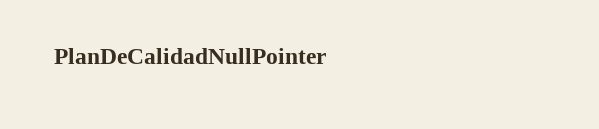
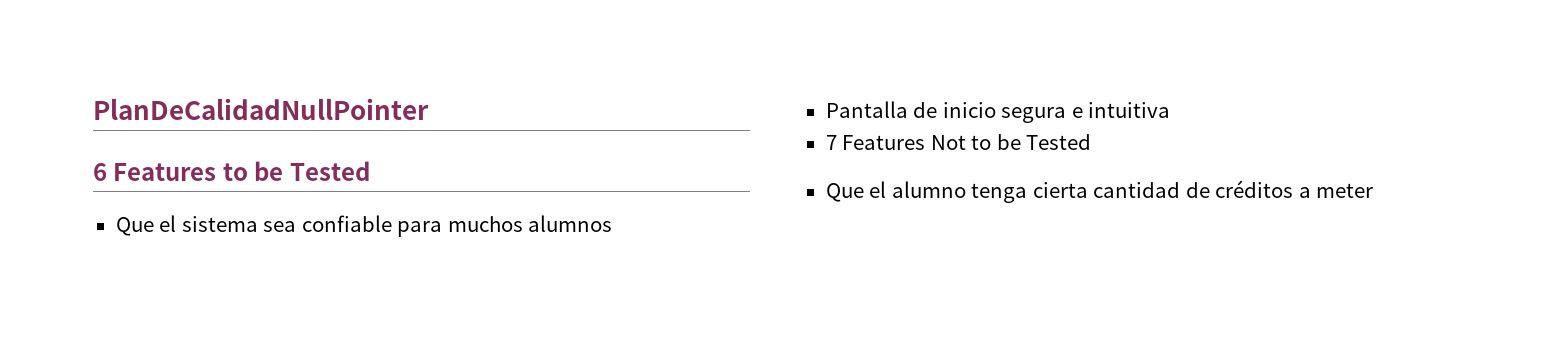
+ 6 Features to be Tested
+ Que el sistema sea confiable para muchos alumnos
+ Pantalla de inicio segura e intuitiva
+ 7 Features Not to be Tested
+ Que el alumno tenga cierta cantidad de créditos a meter

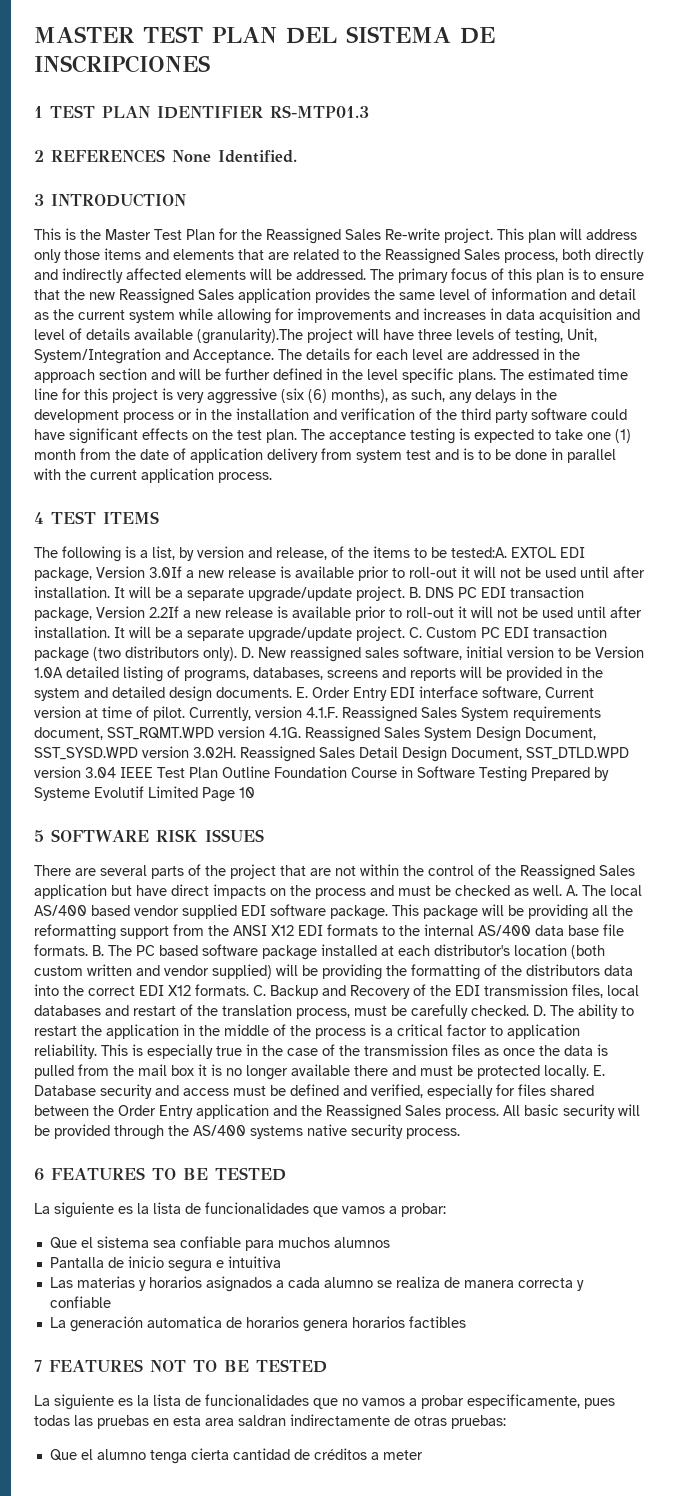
- PlanDeCalidadNullPointer
- 6 Features to be Tested
+ MASTER TEST PLAN DEL SISTEMA DE INSCRIPCIONES
+ 1 TEST PLAN IDENTIFIER RS-MTP01.3
+ 2 REFERENCES None Identified.
+ 3 INTRODUCTION
+ This is the Master Test Plan for the Reassigned Sales Re-write project. This plan will address only those items and elements that are related to the Reassigned Sales process, both directly and indirectly affected elements will be addressed. The primary focus of this plan is to ensure that the new Reassigned Sales application provides the same level of information and detail as the current system while allowing for improvements and increases in data acquisition and level of details available (granularity).The project will have three levels of testing, Unit, System/Integration and Acceptance. The details for each level are addressed in the approach section and will be further defined in the level specific plans. The estimated time line for this project is very aggressive (six (6) months), as such, any delays in the development process or in the installation and verification of the third party software could have significant effects on the test plan. The acceptance testing is expected to take one (1) month from the date of application delivery from system test and is to be done in parallel with the current application process.
+ 4 TEST ITEMS
+ The following is a list, by version and release, of the items to be tested:A. EXTOL EDI package, Version 3.0If a new release is available prior to roll-out it will not be used until after installation. It will be a separate upgrade/update project. B. DNS PC EDI transaction package, Version 2.2If a new release is available prior to roll-out it will not be used until after installation. It will be a separate upgrade/update project. C. Custom PC EDI transaction package (two distributors only). D. New reassigned sales software, initial version to be Version 1.0A detailed listing of programs, databases, screens and reports will be provided in the system and detailed design documents. E. Order Entry EDI interface software, Current version at time of pilot. Currently, version 4.1.F. Reassigned Sales System requirements document, SST_RQMT.WPD version 4.1G. Reassigned Sales System Design Document, SST_SYSD.WPD version 3.02H. Reassigned Sales Detail Design Document, SST_DTLD.WPD version 3.04 IEEE Test Plan Outline Foundation Course in Software Testing Prepared by Systeme Evolutif Limited Page 10
+ 5 SOFTWARE RISK ISSUES
+ There are several parts of the project that are not within the control of the Reassigned Sales application but have direct impacts on the process and must be checked as well. A. The local AS/400 based vendor supplied EDI software package. This package will be providing all the reformatting support from the ANSI X12 EDI formats to the internal AS/400 data base file formats. B. The PC based software package installed at each distributor's location (both custom written and vendor supplied) will be providing the formatting of the distributors data into the correct EDI X12 formats. C. Backup and Recovery of the EDI transmission files, local databases and restart of the translation process, must be carefully checked. D. The ability to restart the application in the middle of the process is a critical factor to application reliability. This is especially true in the case of the transmission files as once the data is pulled from the mail box it is no longer available there and must be protected locally. E. Database security and access must be defined and verified, especially for files shared between the Order Entry application and the Reassigned Sales process. All basic security will be provided through the AS/400 systems native security process.
+ 6 FEATURES TO BE TESTED
+ La siguiente es la lista de funcionalidades que vamos a probar:
- 7 Features Not to be Tested
+ Las materias y horarios asignados a cada alumno se realiza de manera correcta y confiable
+ La generación automatica de horarios genera horarios factibles
+ 7 FEATURES NOT TO BE TESTED
+ La siguiente es la lista de funcionalidades que no vamos a probar especificamente, pues todas las pruebas en esta area saldran indirectamente de otras pruebas:

